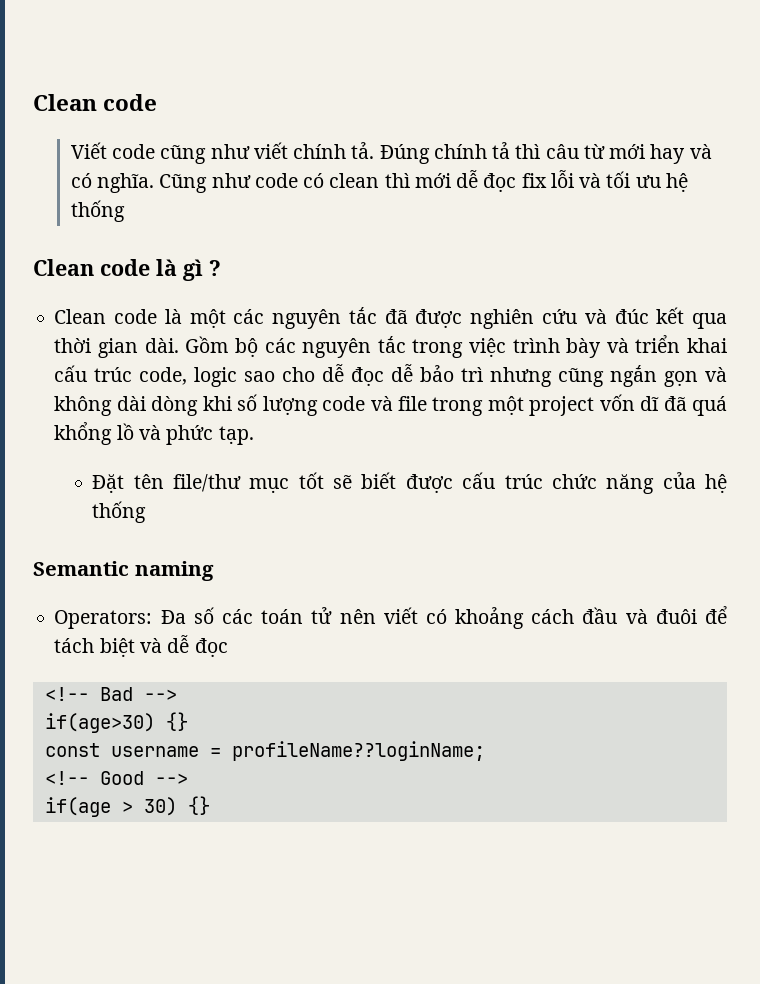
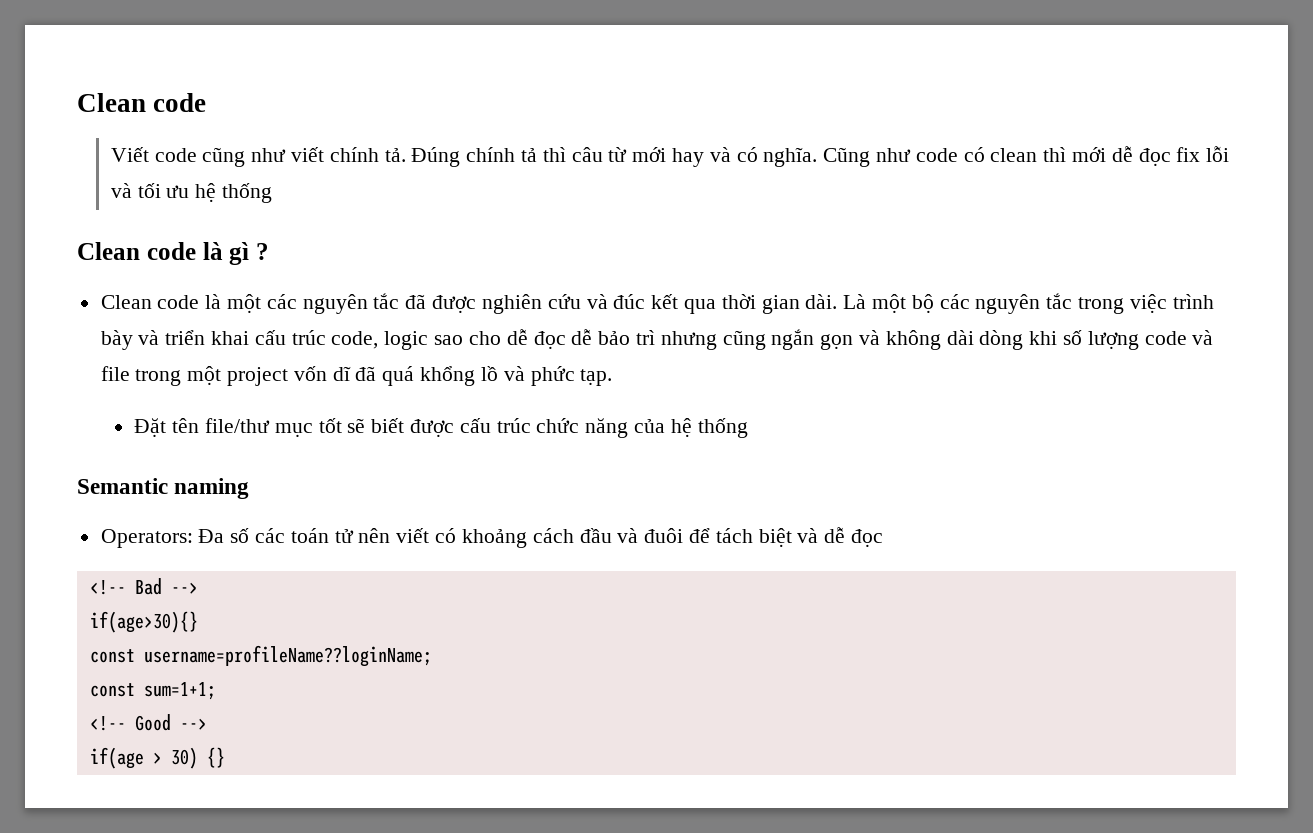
- Gồm bộ các nguyên tắc trong việc trình bày và triển khai cấu trúc code, logic sao cho dễ đọc dễ bảo trì nhưng cũng ngắn gọn và không dài dòng khi số lượng code và file trong một project vốn dĩ đã quá khổng lồ và phức tạp.
+ Là một bộ các nguyên tắc trong việc trình bày và triển khai cấu trúc code, logic sao cho dễ đọc dễ bảo trì nhưng cũng ngắn gọn và không dài dòng khi số lượng code và file trong một project vốn dĩ đã quá khổng lồ và phức tạp.
- if(age>30) {}
- const username = profileName??loginName;
+ if(age>30){}
+ const username=profileName??loginName;
+ const sum=1+1;

